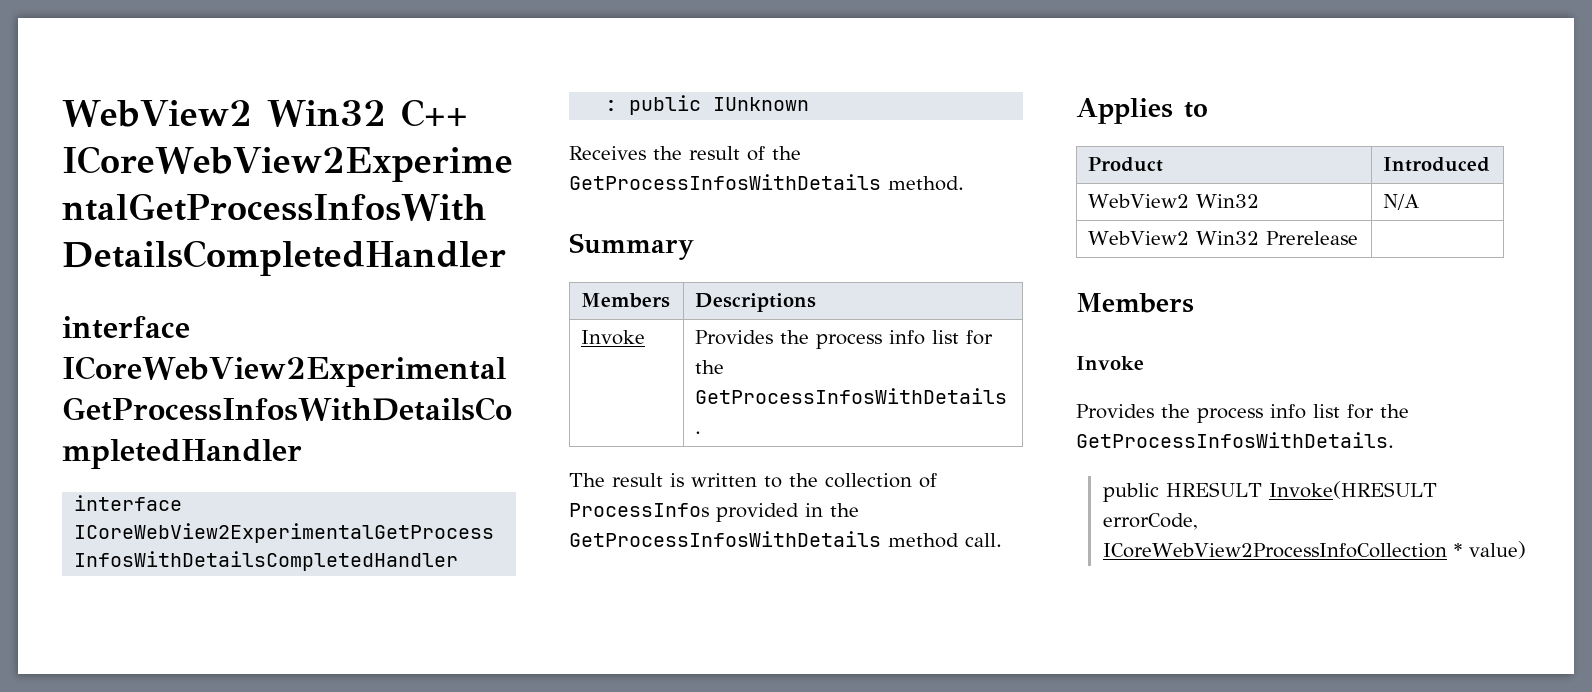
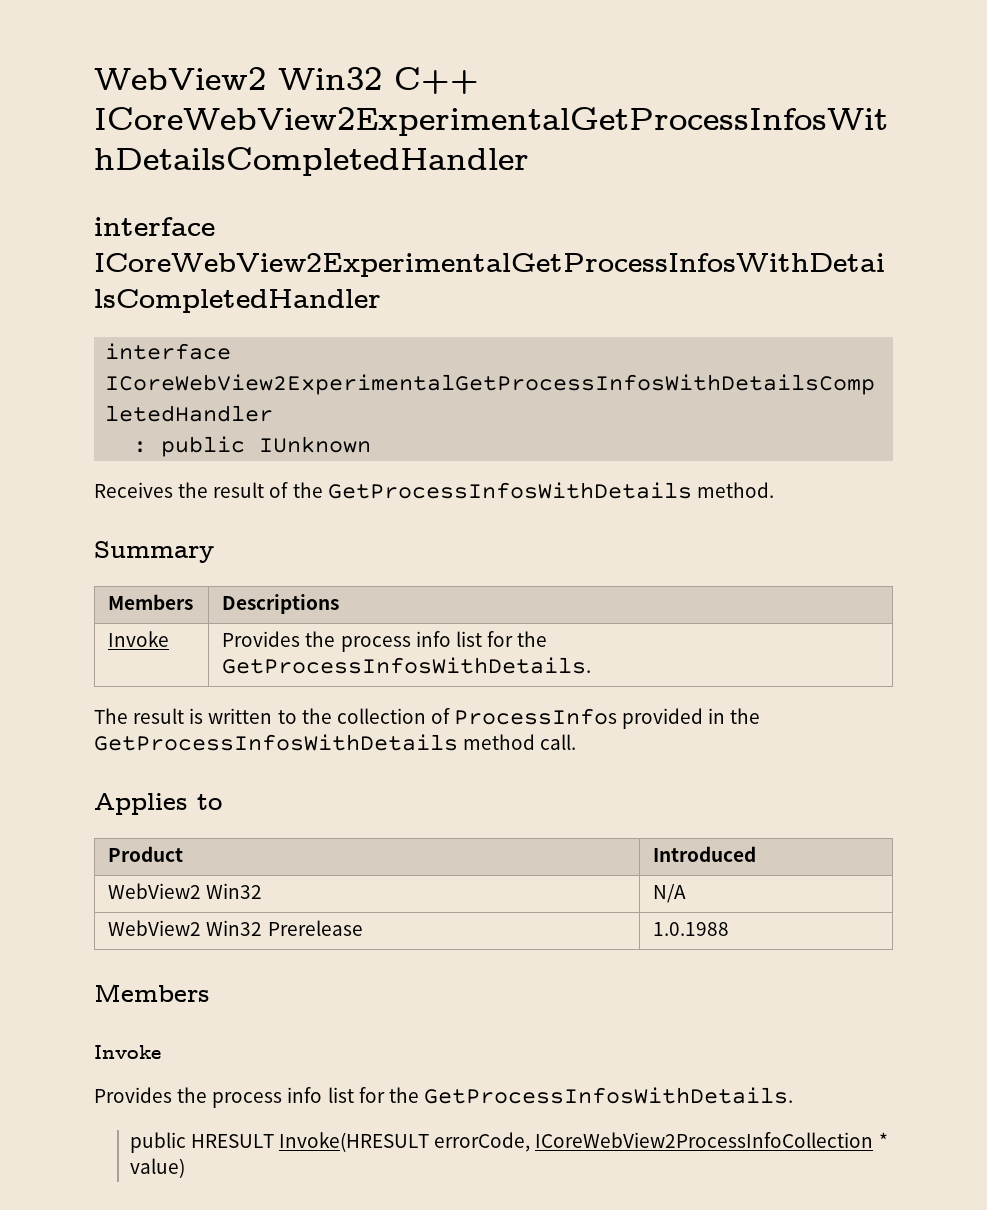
- WebView2 Win32 Prerelease |
+ WebView2 Win32 Prerelease | 1.0.1988

